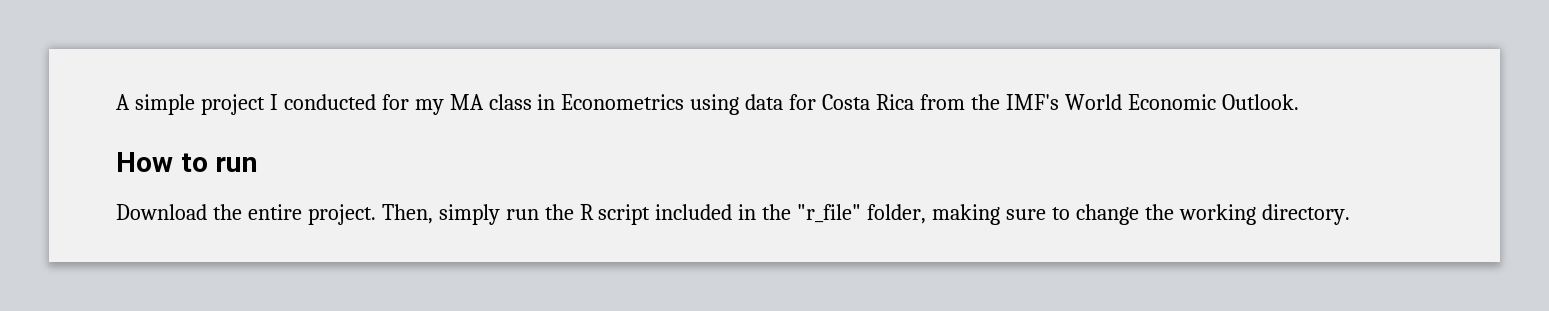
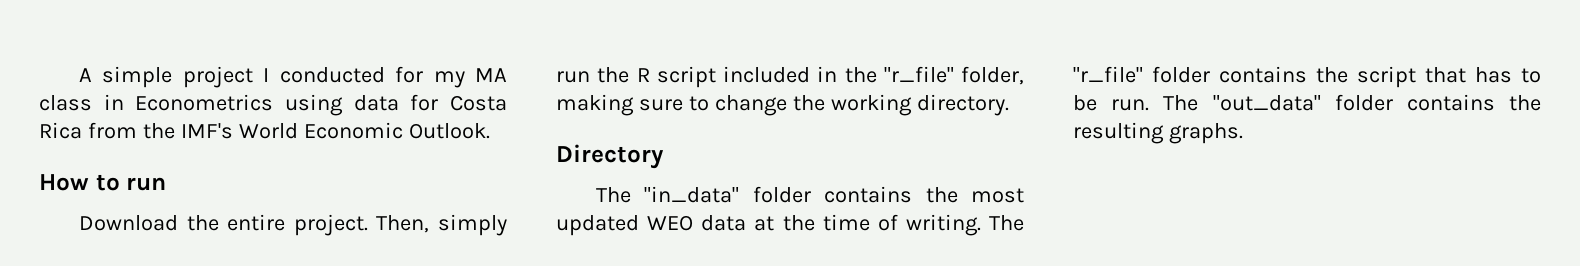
+ Directory
+ The "in_data" folder contains the most updated WEO data at the time of writing. The "r_file" folder contains the script that has to be run. The "out_data" folder contains the resulting graphs.

